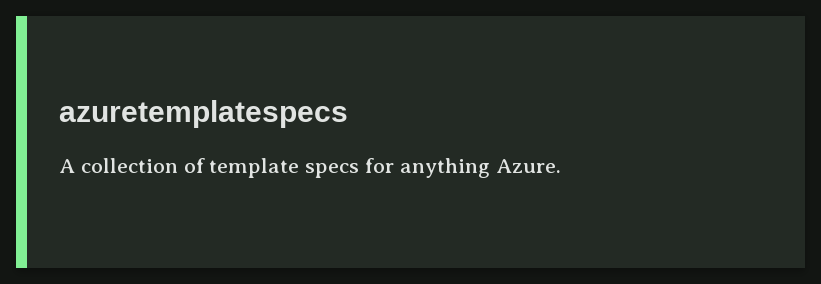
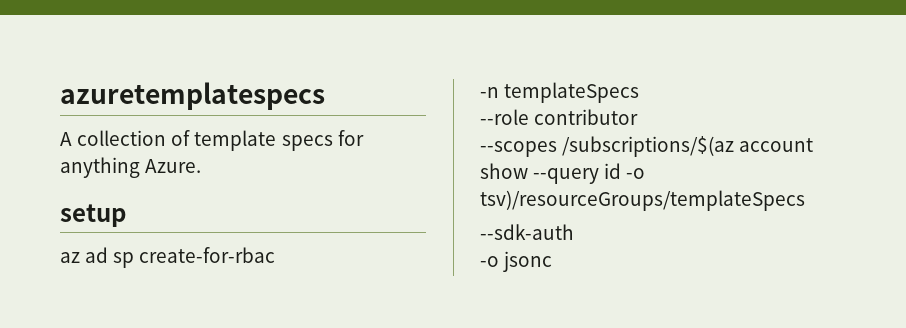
+ setup
+ az ad sp create-for-rbac
+ -n templateSpecs
+ --role contributor
+ --scopes /subscriptions/$(az account show --query id -o tsv)/resourceGroups/templateSpecs
+ --sdk-auth
+ -o jsonc

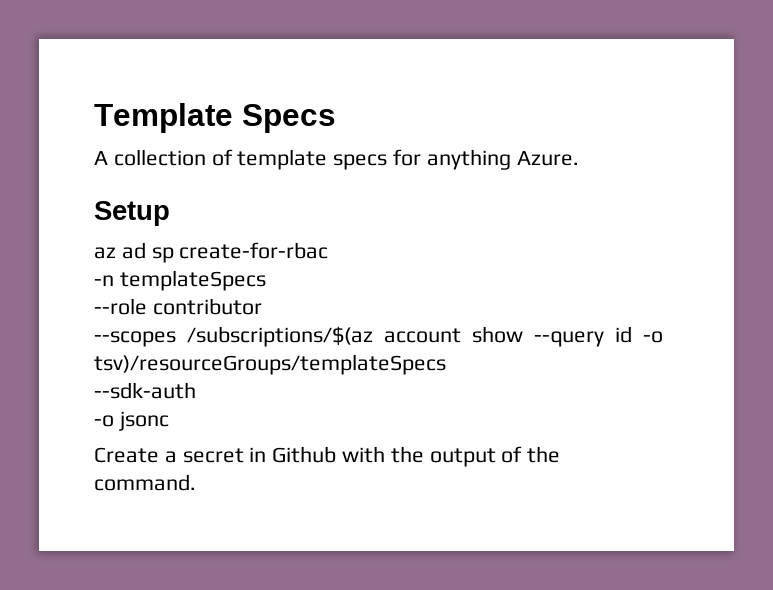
- azuretemplatespecs
+ Template Specs
- setup
+ Setup
+ Create a secret in Github with the output of the command.

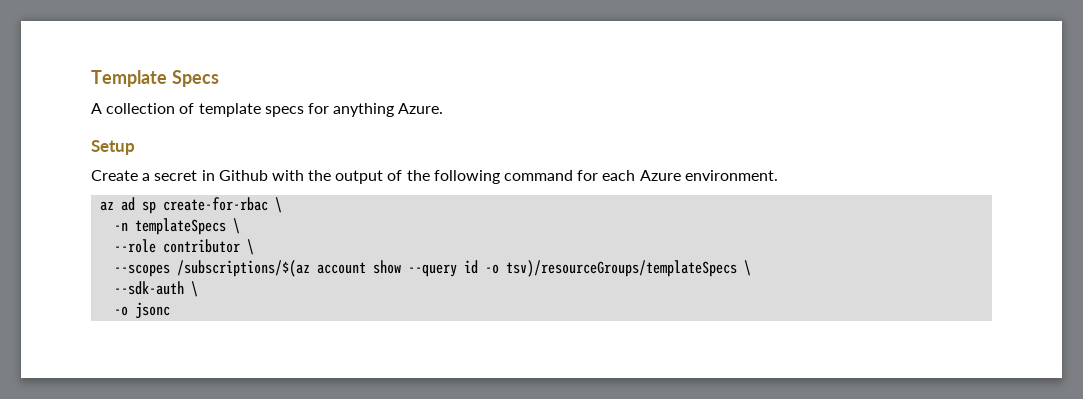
- az ad sp create-for-rbac
- -n templateSpecs
- --role contributor
- --scopes /subscriptions/$(az account show --query id -o tsv)/resourceGroups/templateSpecs
- --sdk-auth
- -o jsonc
- Create a secret in Github with the output of the command.
+ Create a secret in Github with the output of the following command for each Azure environment.
+ az ad sp create-for-rbac \
+ -n templateSpecs \
+ --role contributor \
+ --scopes /subscriptions/$(az account show --query id -o tsv)/resourceGroups/templateSpecs \
+ --sdk-auth \
+ -o jsonc

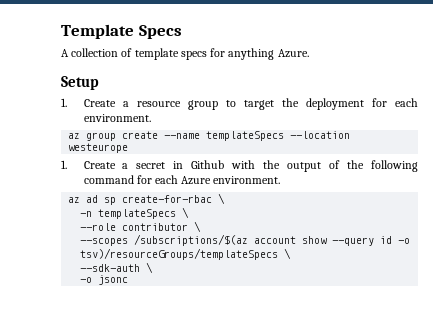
- Create a secret in Github with the output of the following command for each Azure environment.
+ 1. Create a resource group to target the deployment for each environment.
+ az group create --name templateSpecs --location westeurope
+ 1. Create a secret in Github with the output of the following command for each Azure environment.

